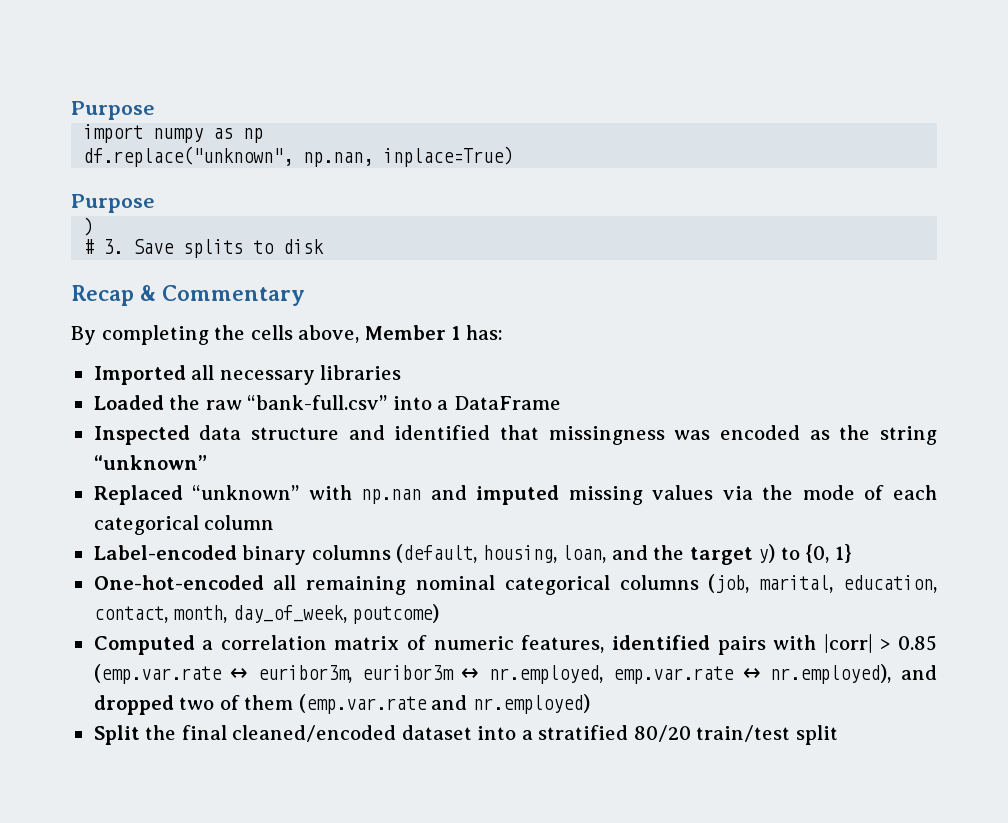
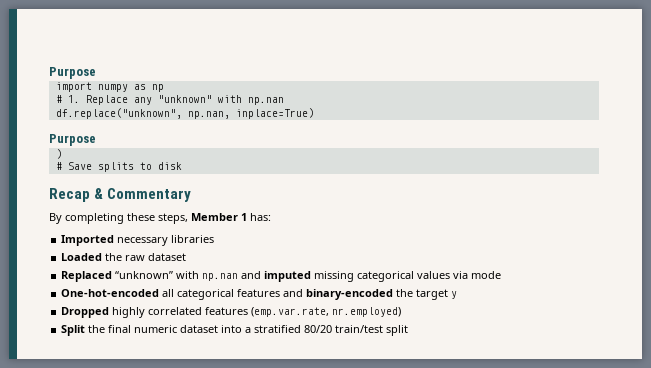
+ # 1. Replace any "unknown" with np.nan
- # 3. Save splits to disk
+ # Save splits to disk
- By completing the cells above, Member 1 has:
+ By completing these steps, Member 1 has:
- Imported all necessary libraries
+ Imported necessary libraries
- Loaded the raw “bank-full.csv” into a DataFrame
- Inspected data structure and identified that missingness was encoded as the string “unknown”
+ Loaded the raw dataset
- Replaced “unknown” with np.nan and imputed missing values via the mode of each categorical column
- Label-encoded binary columns (default, housing, loan, and the target y) to {0, 1}
- One-hot-encoded all remaining nominal categorical columns (job, marital, education, contact, month, day_of_week, poutcome)
- Computed a correlation matrix of numeric features, identified pairs with |corr| > 0.85 (emp.var.rate ↔ euribor3m, euribor3m ↔ nr.employed, emp.var.rate ↔ nr.employed), and dropped two of them (emp.var.rate and nr.employed)
+ Replaced “unknown” with np.nan and imputed missing categorical values via mode
+ One-hot-encoded all categorical features and binary-encoded the target y
+ Dropped highly correlated features (emp.var.rate, nr.employed)
- Split the final cleaned/encoded dataset into a stratified 80/20 train/test split
+ Split the final numeric dataset into a stratified 80/20 train/test split

